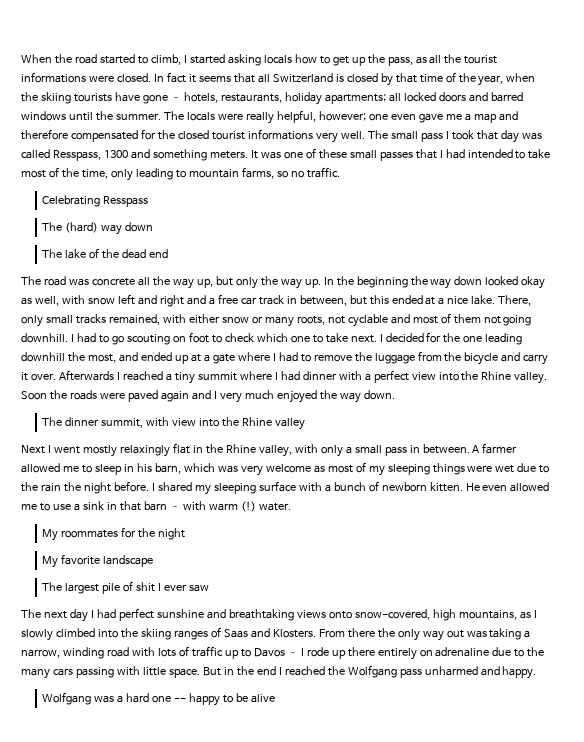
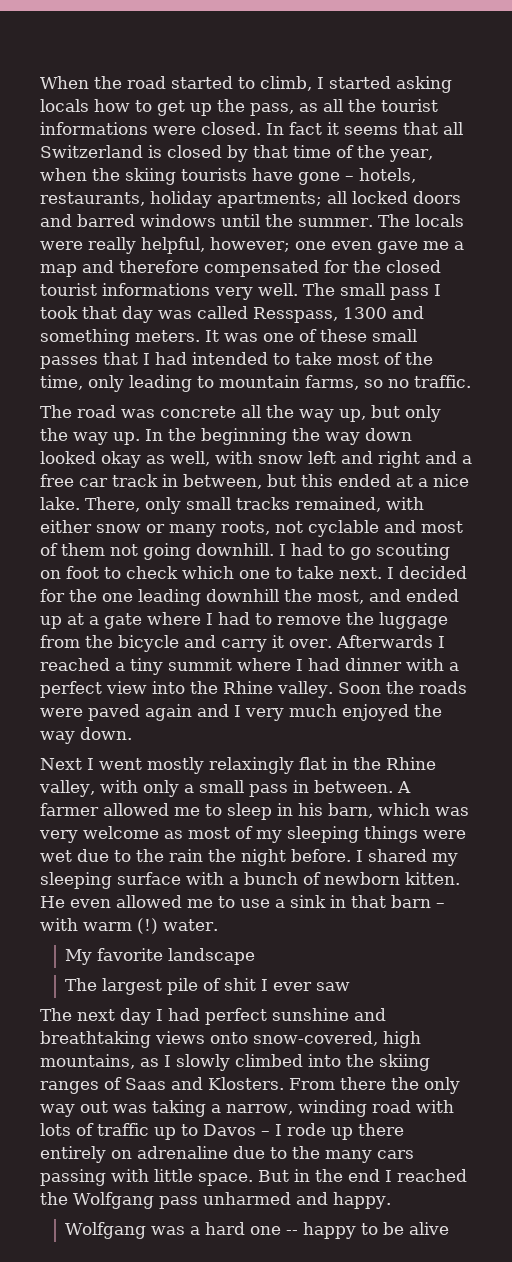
- Celebrating Resspass
- The (hard) way down
- The lake of the dead end
- The dinner summit, with view into the Rhine valley
- My roommates for the night

